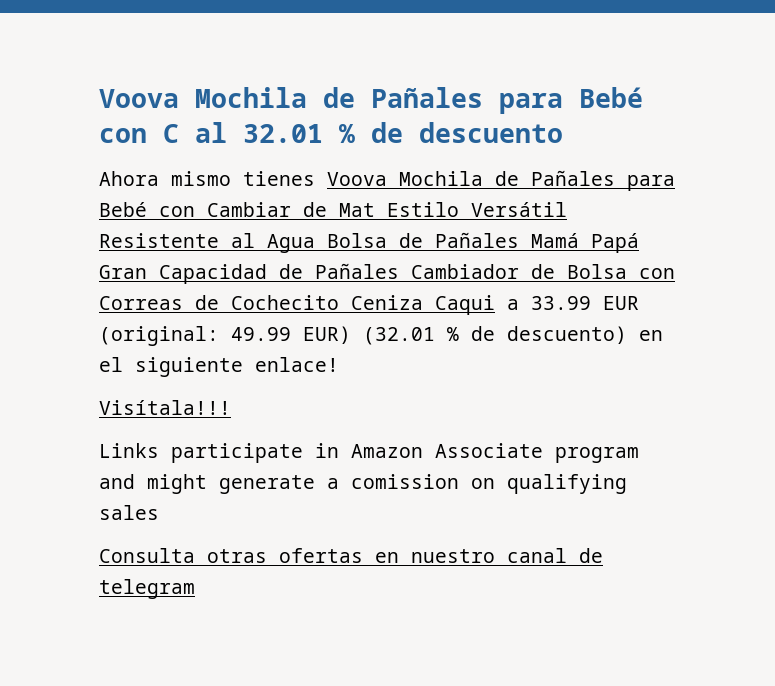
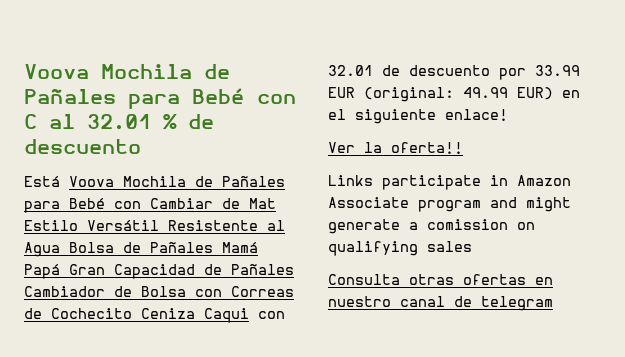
- Ahora mismo tienes Voova Mochila de Pañales para Bebé con Cambiar de Mat Estilo Versátil Resistente al Agua Bolsa de Pañales Mamá Papá Gran Capacidad de Pañales Cambiador de Bolsa con Correas de Cochecito Ceniza Caqui a 33.99 EUR (original: 49.99 EUR) (32.01 % de descuento) en el siguiente enlace!
+ Está Voova Mochila de Pañales para Bebé con Cambiar de Mat Estilo Versátil Resistente al Agua Bolsa de Pañales Mamá Papá Gran Capacidad de Pañales Cambiador de Bolsa con Correas de Cochecito Ceniza Caqui con 32.01 de descuento por 33.99 EUR (original: 49.99 EUR) en el siguiente enlace!
- Visítala!!!
+ Ver la oferta!!

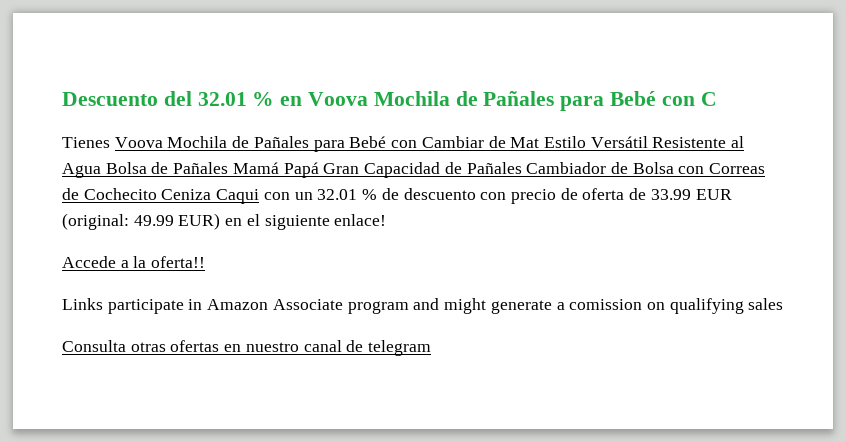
- Voova Mochila de Pañales para Bebé con C al 32.01 % de descuento
- Está Voova Mochila de Pañales para Bebé con Cambiar de Mat Estilo Versátil Resistente al Agua Bolsa de Pañales Mamá Papá Gran Capacidad de Pañales Cambiador de Bolsa con Correas de Cochecito Ceniza Caqui con 32.01 de descuento por 33.99 EUR (original: 49.99 EUR) en el siguiente enlace!
+ Descuento del 32.01 % en Voova Mochila de Pañales para Bebé con C
+ Tienes Voova Mochila de Pañales para Bebé con Cambiar de Mat Estilo Versátil Resistente al Agua Bolsa de Pañales Mamá Papá Gran Capacidad de Pañales Cambiador de Bolsa con Correas de Cochecito Ceniza Caqui con un 32.01 % de descuento con precio de oferta de 33.99 EUR (original: 49.99 EUR) en el siguiente enlace!
- Ver la oferta!!
+ Accede a la oferta!!

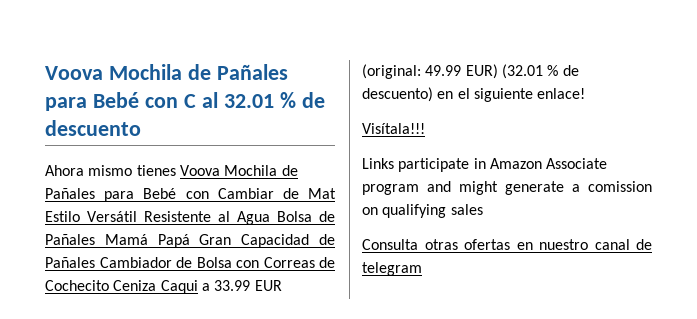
- Descuento del 32.01 % en Voova Mochila de Pañales para Bebé con C
- Tienes Voova Mochila de Pañales para Bebé con Cambiar de Mat Estilo Versátil Resistente al Agua Bolsa de Pañales Mamá Papá Gran Capacidad de Pañales Cambiador de Bolsa con Correas de Cochecito Ceniza Caqui con un 32.01 % de descuento con precio de oferta de 33.99 EUR (original: 49.99 EUR) en el siguiente enlace!
+ Voova Mochila de Pañales para Bebé con C al 32.01 % de descuento
+ Ahora mismo tienes Voova Mochila de Pañales para Bebé con Cambiar de Mat Estilo Versátil Resistente al Agua Bolsa de Pañales Mamá Papá Gran Capacidad de Pañales Cambiador de Bolsa con Correas de Cochecito Ceniza Caqui a 33.99 EUR (original: 49.99 EUR) (32.01 % de descuento) en el siguiente enlace!
- Accede a la oferta!!
+ Visítala!!!

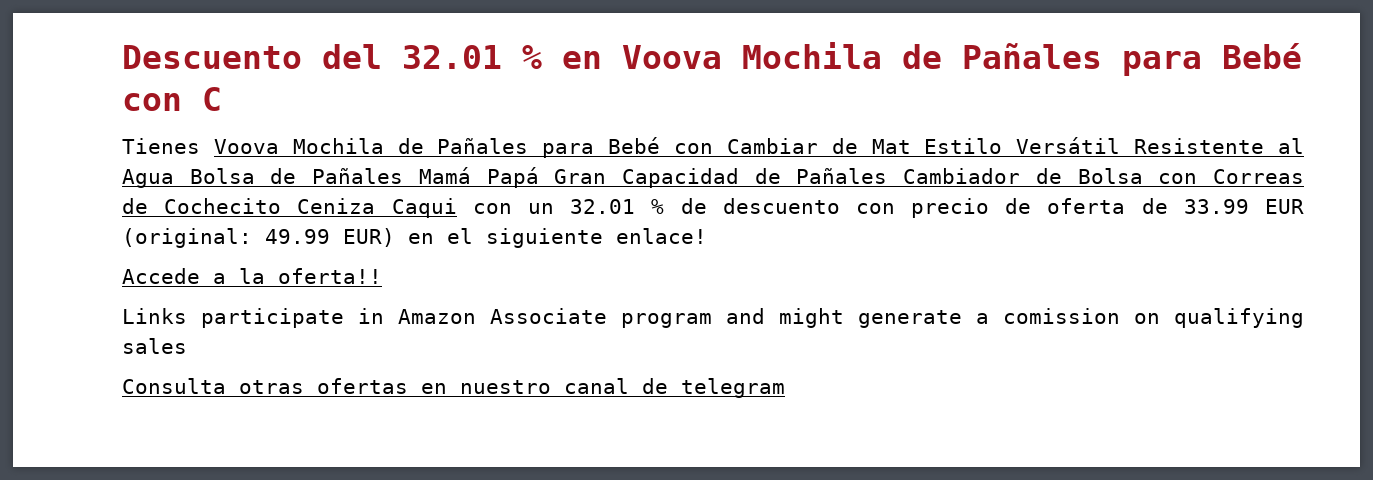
- Voova Mochila de Pañales para Bebé con C al 32.01 % de descuento
- Ahora mismo tienes Voova Mochila de Pañales para Bebé con Cambiar de Mat Estilo Versátil Resistente al Agua Bolsa de Pañales Mamá Papá Gran Capacidad de Pañales Cambiador de Bolsa con Correas de Cochecito Ceniza Caqui a 33.99 EUR (original: 49.99 EUR) (32.01 % de descuento) en el siguiente enlace!
+ Descuento del 32.01 % en Voova Mochila de Pañales para Bebé con C
+ Tienes Voova Mochila de Pañales para Bebé con Cambiar de Mat Estilo Versátil Resistente al Agua Bolsa de Pañales Mamá Papá Gran Capacidad de Pañales Cambiador de Bolsa con Correas de Cochecito Ceniza Caqui con un 32.01 % de descuento con precio de oferta de 33.99 EUR (original: 49.99 EUR) en el siguiente enlace!
- Visítala!!!
+ Accede a la oferta!!

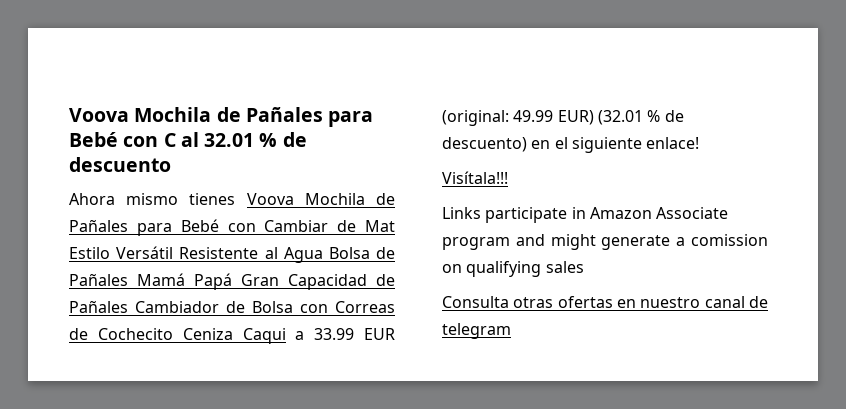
- Descuento del 32.01 % en Voova Mochila de Pañales para Bebé con C
- Tienes Voova Mochila de Pañales para Bebé con Cambiar de Mat Estilo Versátil Resistente al Agua Bolsa de Pañales Mamá Papá Gran Capacidad de Pañales Cambiador de Bolsa con Correas de Cochecito Ceniza Caqui con un 32.01 % de descuento con precio de oferta de 33.99 EUR (original: 49.99 EUR) en el siguiente enlace!
+ Voova Mochila de Pañales para Bebé con C al 32.01 % de descuento
+ Ahora mismo tienes Voova Mochila de Pañales para Bebé con Cambiar de Mat Estilo Versátil Resistente al Agua Bolsa de Pañales Mamá Papá Gran Capacidad de Pañales Cambiador de Bolsa con Correas de Cochecito Ceniza Caqui a 33.99 EUR (original: 49.99 EUR) (32.01 % de descuento) en el siguiente enlace!
- Accede a la oferta!!
+ Visítala!!!

